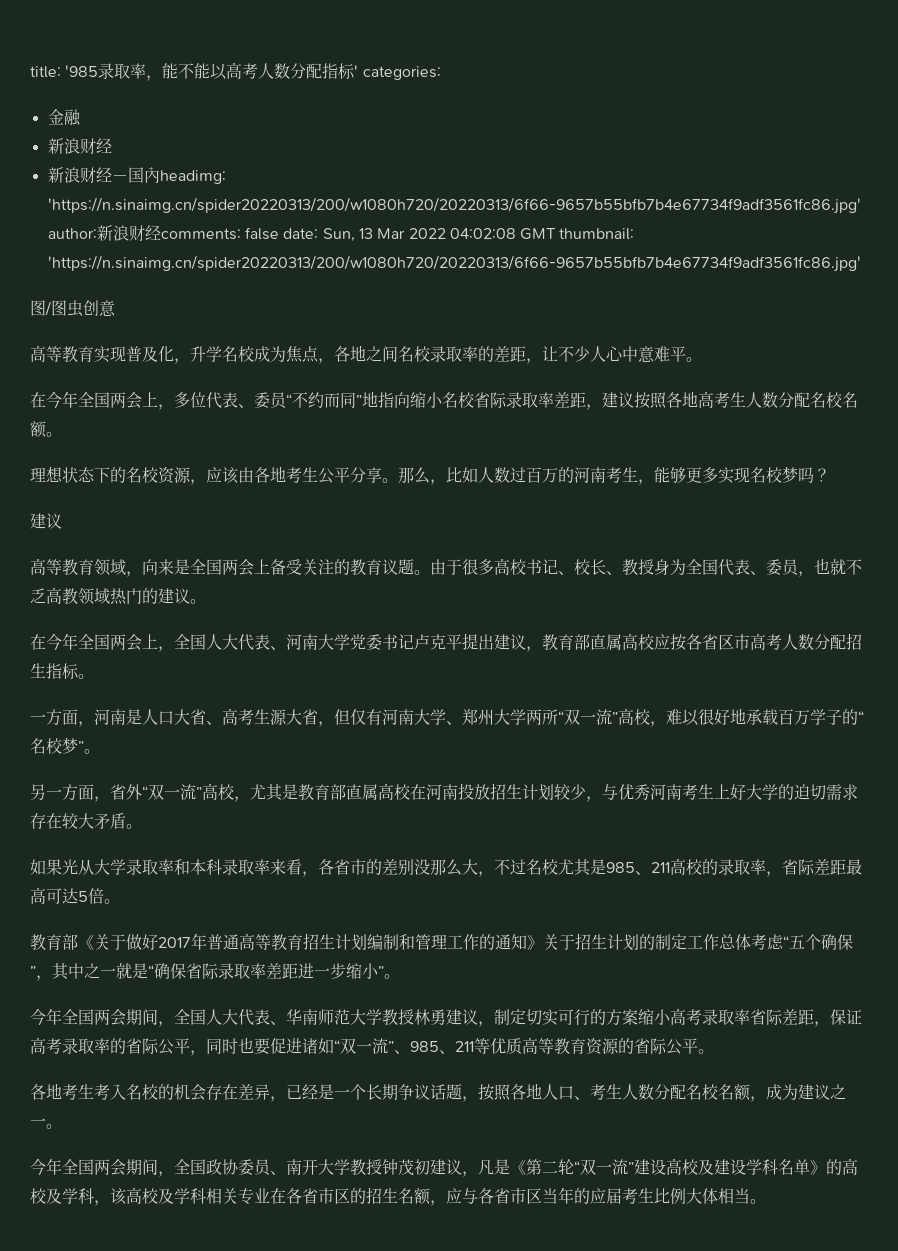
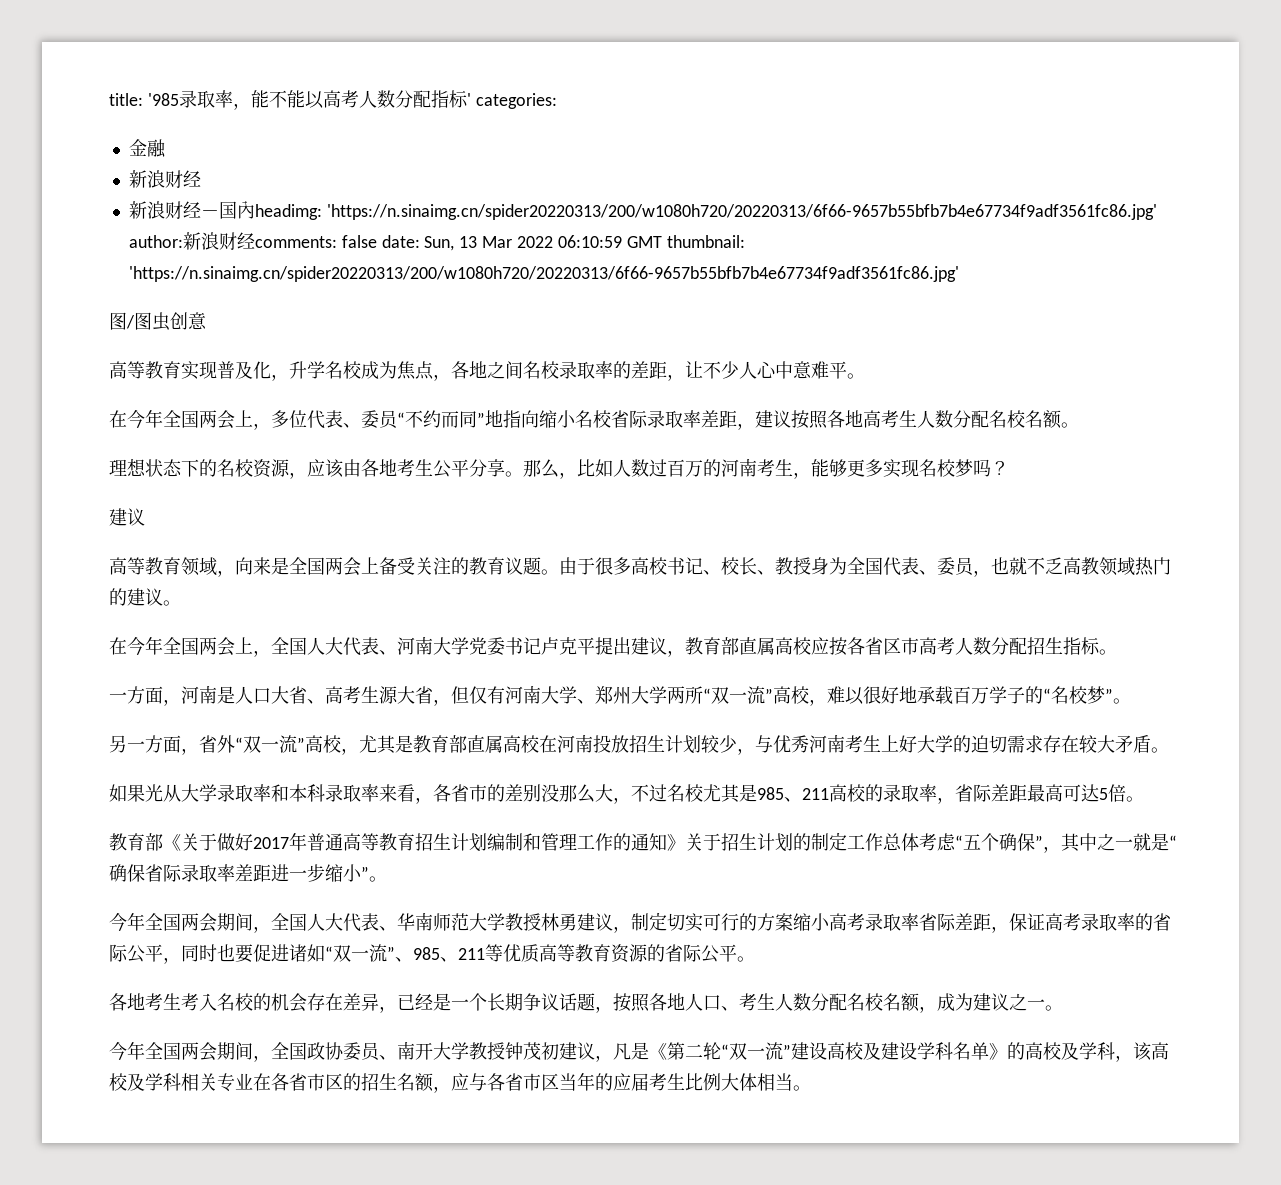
- 新浪财经－国內headimg: 'https://n.sinaimg.cn/spider20220313/200/w1080h720/20220313/6f66-9657b55bfb7b4e67734f9adf3561fc86.jpg' author:新浪财经comments: false date: Sun, 13 Mar 2022 04:02:08 GMT thumbnail: 'https://n.sinaimg.cn/spider20220313/200/w1080h720/20220313/6f66-9657b55bfb7b4e67734f9adf3561fc86.jpg'
+ 新浪财经－国內headimg: 'https://n.sinaimg.cn/spider20220313/200/w1080h720/20220313/6f66-9657b55bfb7b4e67734f9adf3561fc86.jpg' author:新浪财经comments: false date: Sun, 13 Mar 2022 06:10:59 GMT thumbnail: 'https://n.sinaimg.cn/spider20220313/200/w1080h720/20220313/6f66-9657b55bfb7b4e67734f9adf3561fc86.jpg'

